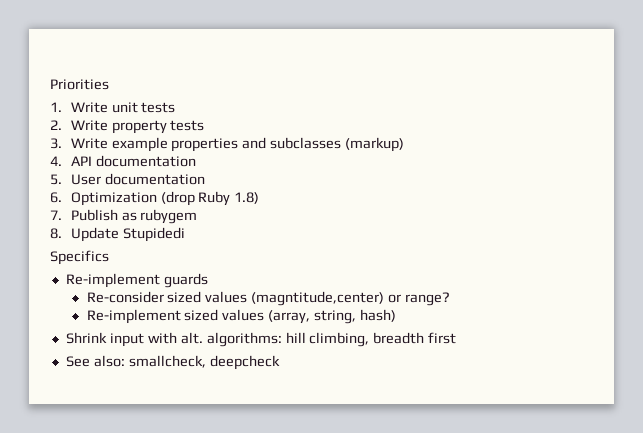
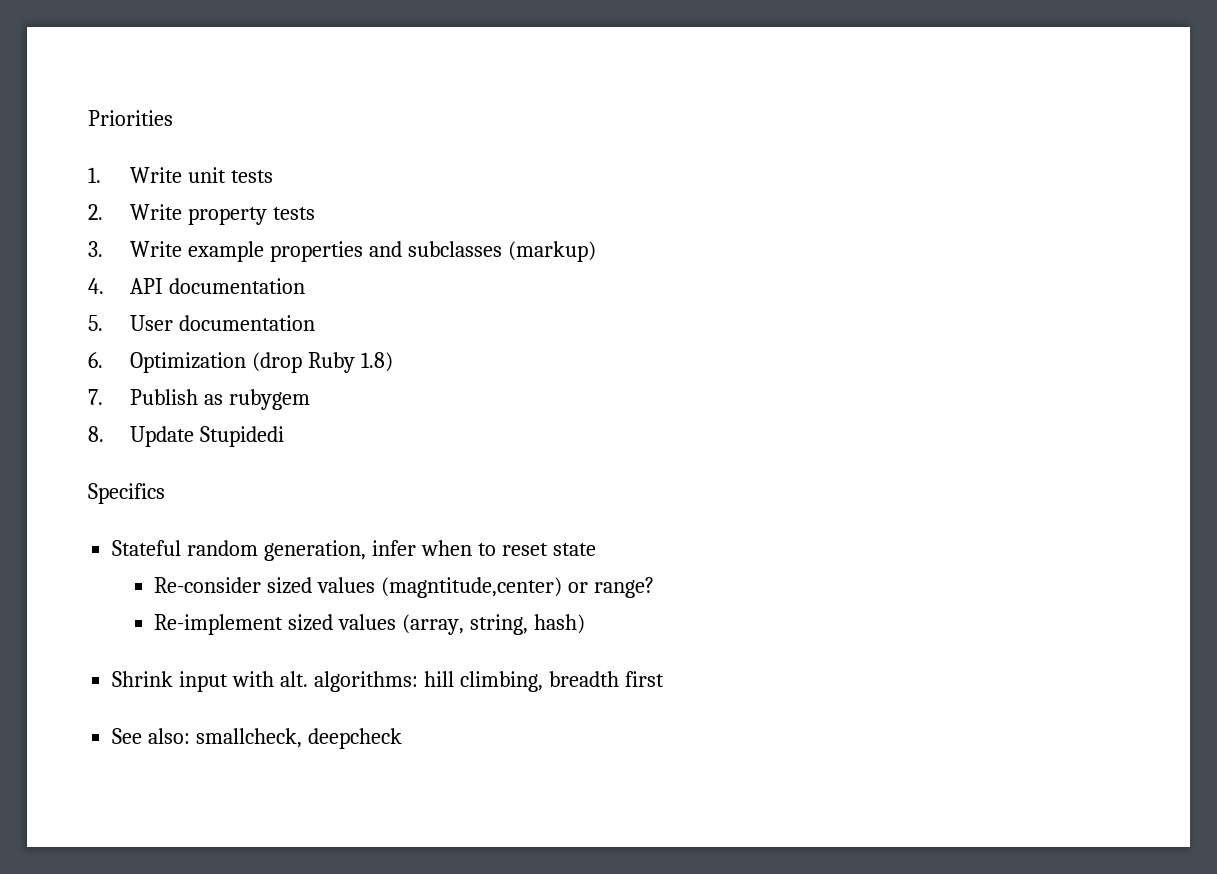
- Re-implement guards
+ Stateful random generation, infer when to reset state

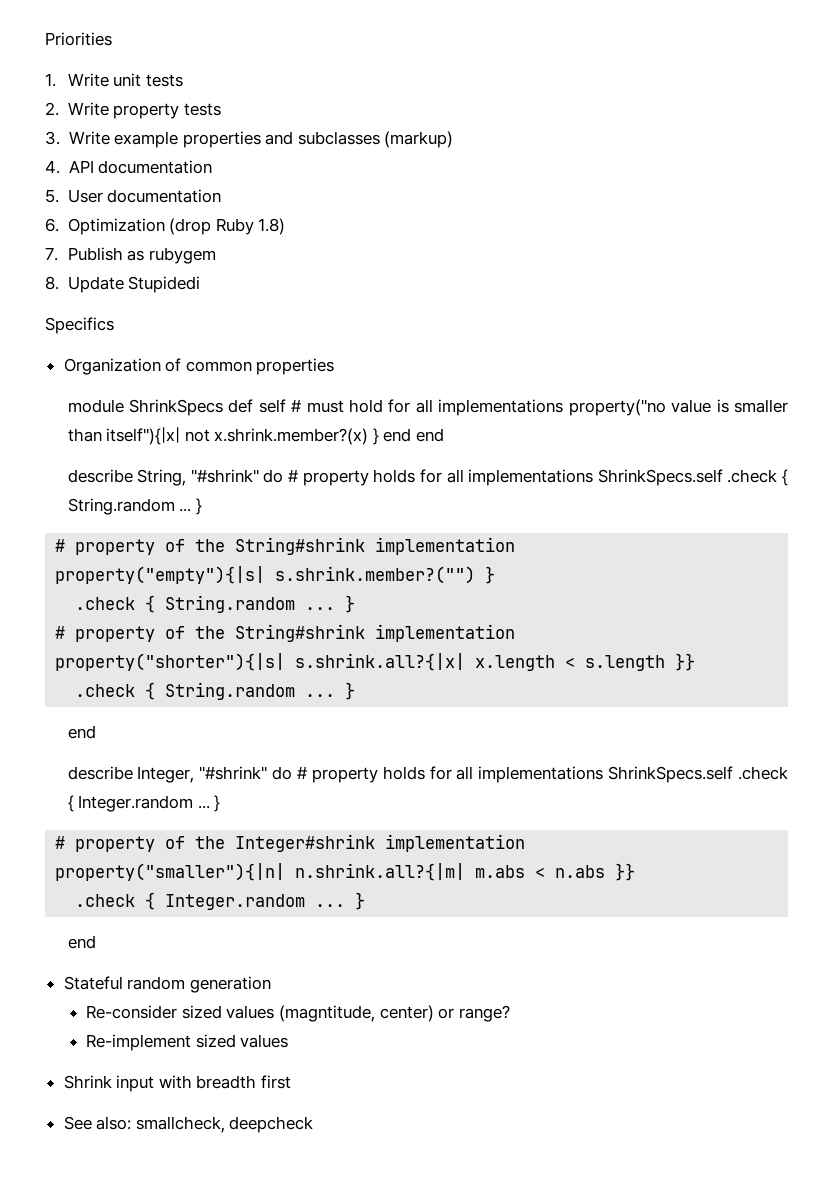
- Stateful random generation, infer when to reset state
+ Organization of common properties
+ module ShrinkSpecs def self # must hold for all implementations property("no value is smaller than itself"){|x| not x.shrink.member?(x) } end end
+ describe String, "#shrink" do # property holds for all implementations ShrinkSpecs.self .check { String.random ... }
+ # property of the String#shrink implementation
+ property("empty"){|s| s.shrink.member?("") }
+ .check { String.random ... }
+ # property of the String#shrink implementation
+ property("shorter"){|s| s.shrink.all?{|x| x.length < s.length }}
+ .check { String.random ... }
+ end
+ describe Integer, "#shrink" do # property holds for all implementations ShrinkSpecs.self .check { Integer.random ... }
+ # property of the Integer#shrink implementation
+ property("smaller"){|n| n.shrink.all?{|m| m.abs < n.abs }}
+ .check { Integer.random ... }
+ end
+ Stateful random generation
- Re-consider sized values (magntitude,center) or range?
+ Re-consider sized values (magntitude, center) or range?
- Re-implement sized values (array, string, hash)
+ Re-implement sized values
- Shrink input with alt. algorithms: hill climbing, breadth first
+ Shrink input with breadth first

